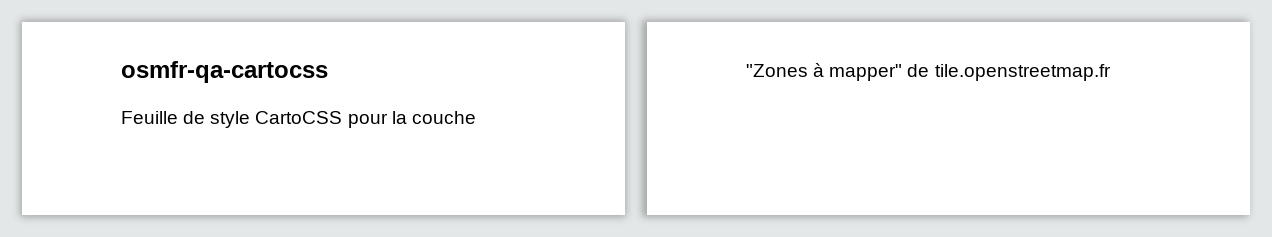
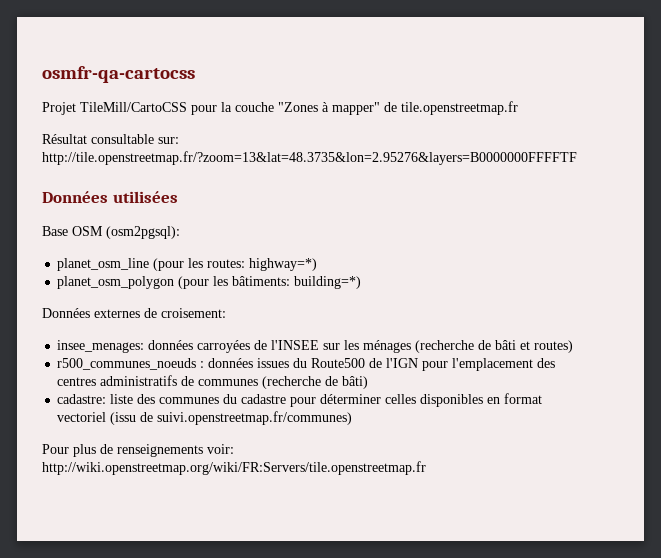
- Feuille de style CartoCSS pour la couche "Zones à mapper" de tile.openstreetmap.fr
+ Projet TileMill/CartoCSS pour la couche "Zones à mapper" de tile.openstreetmap.fr
+ Résultat consultable sur: http://tile.openstreetmap.fr/?zoom=13&lat=48.3735&lon=2.95276&layers=B0000000FFFFTF
+ Données utilisées
+ Base OSM (osm2pgsql):
+ planet_osm_line (pour les routes: highway=*)
+ planet_osm_polygon (pour les bâtiments: building=*)
+ Données externes de croisement:
+ insee_menages: données carroyées de l'INSEE sur les ménages (recherche de bâti et routes)
+ r500_communes_noeuds : données issues du Route500 de l'IGN pour l'emplacement des centres administratifs de communes (recherche de bâti)
+ cadastre: liste des communes du cadastre pour déterminer celles disponibles en format vectoriel (issu de suivi.openstreetmap.fr/communes)
+ Pour plus de renseignements voir: http://wiki.openstreetmap.org/wiki/FR:Servers/tile.openstreetmap.fr

